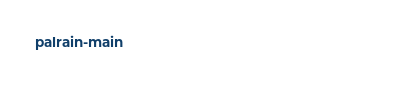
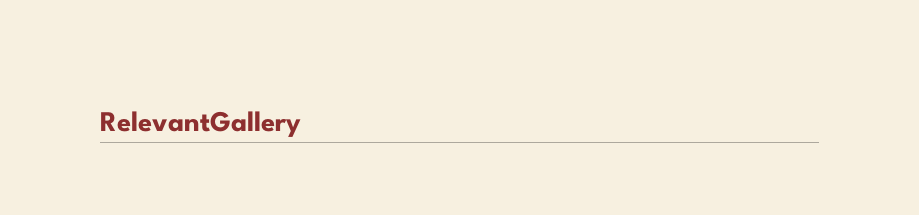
- palrain-main
+ RelevantGallery

